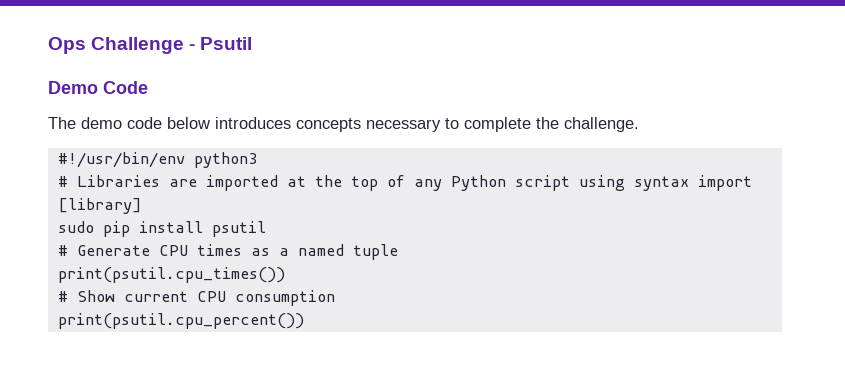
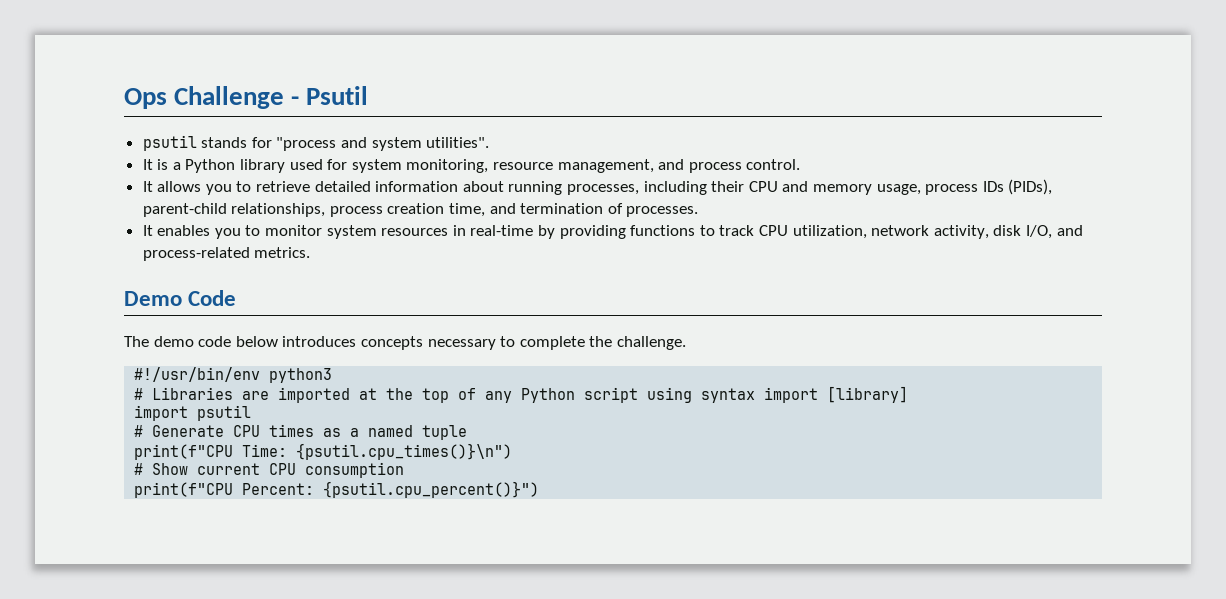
+ psutil stands for "process and system utilities".
+ It is a Python library used for system monitoring, resource management, and process control.
+ It allows you to retrieve detailed information about running processes, including their CPU and memory usage, process IDs (PIDs), parent-child relationships, process creation time, and termination of processes.
+ It enables you to monitor system resources in real-time by providing functions to track CPU utilization, network activity, disk I/O, and process-related metrics.
- sudo pip install psutil
+ import psutil
- print(psutil.cpu_times())
+ print(f"CPU Time: {psutil.cpu_times()}\n")
- print(psutil.cpu_percent())
+ print(f"CPU Percent: {psutil.cpu_percent()}")

